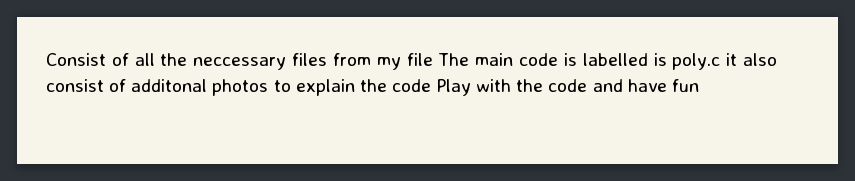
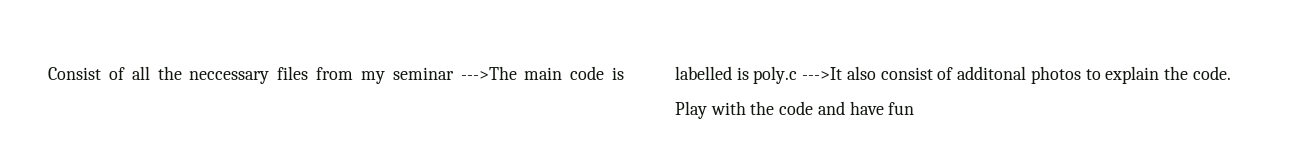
- Consist of all the neccessary files from my file The main code is labelled is poly.c it also consist of additonal photos to explain the code Play with the code and have fun
+ Consist of all the neccessary files from my seminar --->The main code is labelled is poly.c --->It also consist of additonal photos to explain the code.
+ Play with the code and have fun

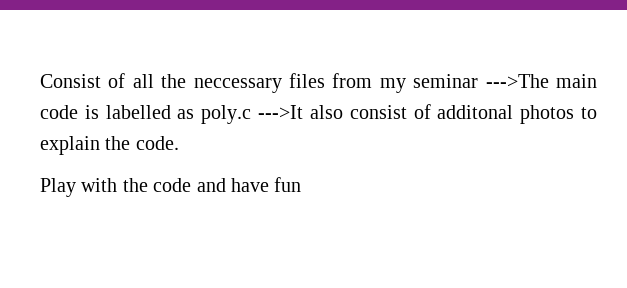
- Consist of all the neccessary files from my seminar --->The main code is labelled is poly.c --->It also consist of additonal photos to explain the code.
+ Consist of all the neccessary files from my seminar --->The main code is labelled as poly.c --->It also consist of additonal photos to explain the code.

